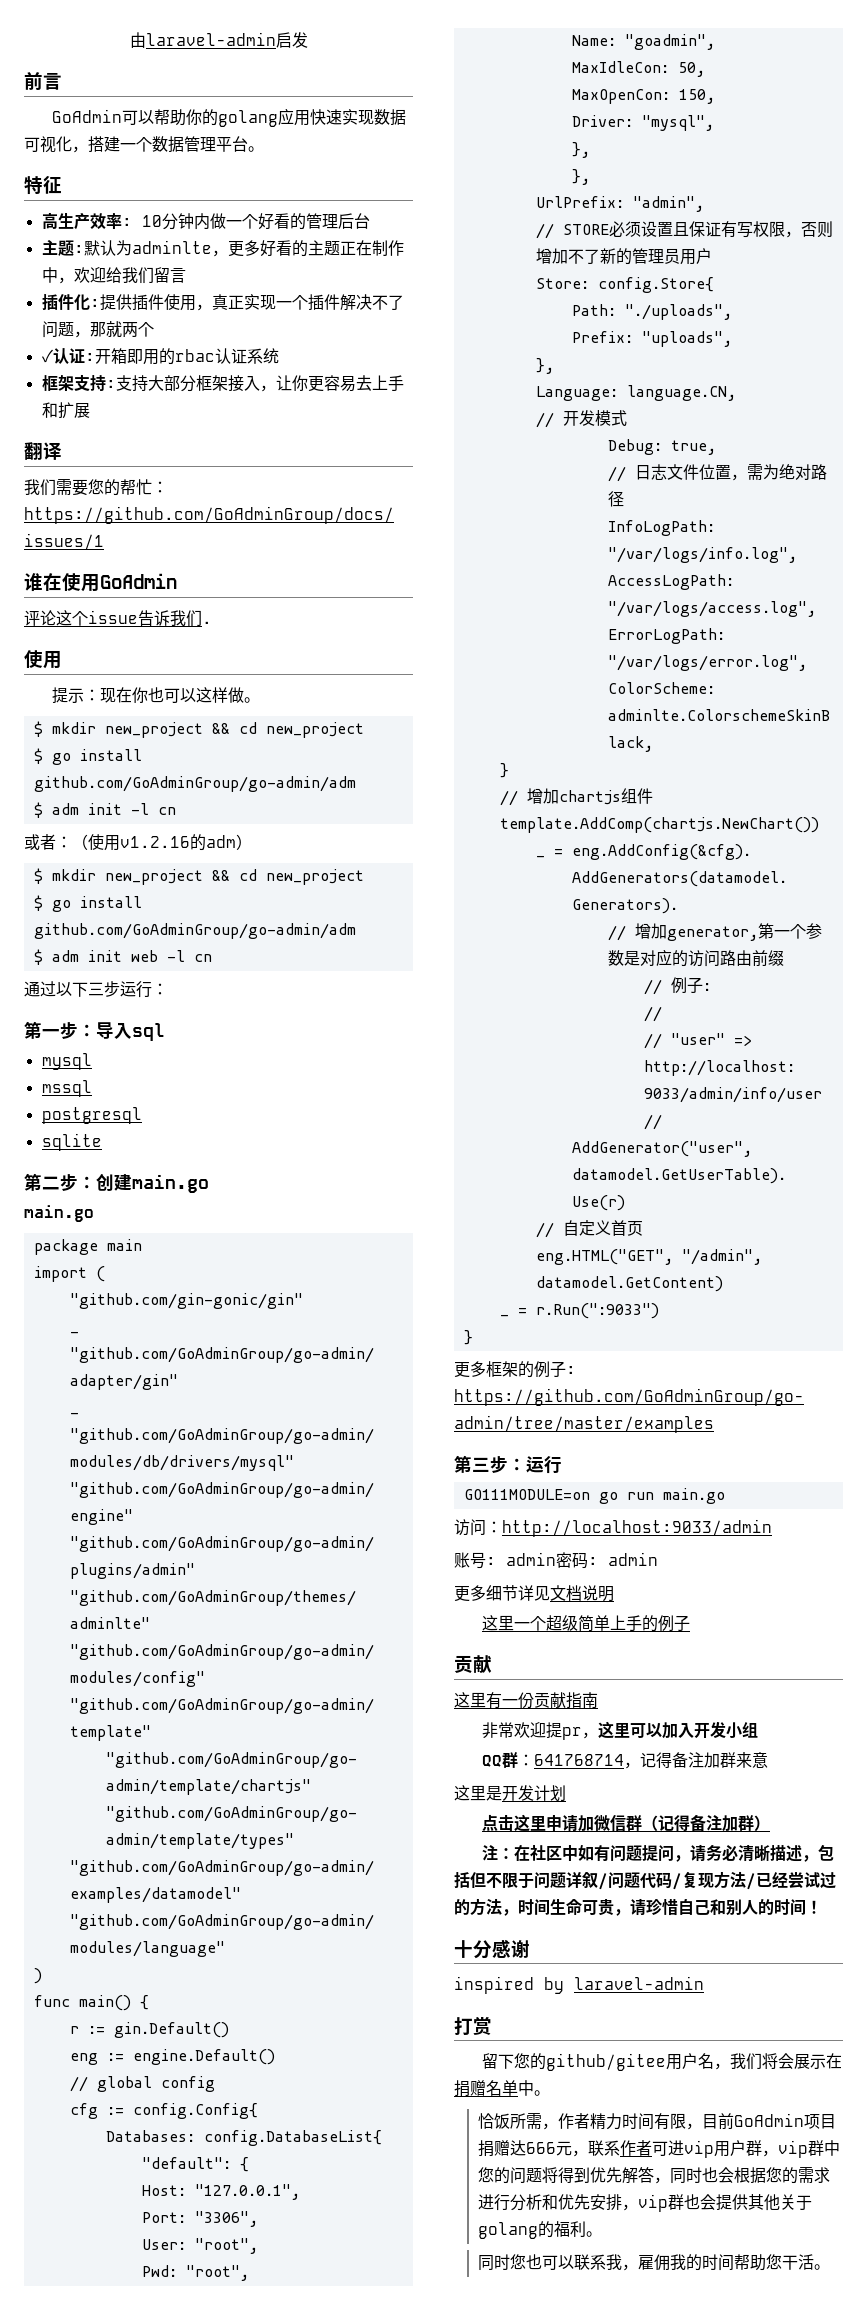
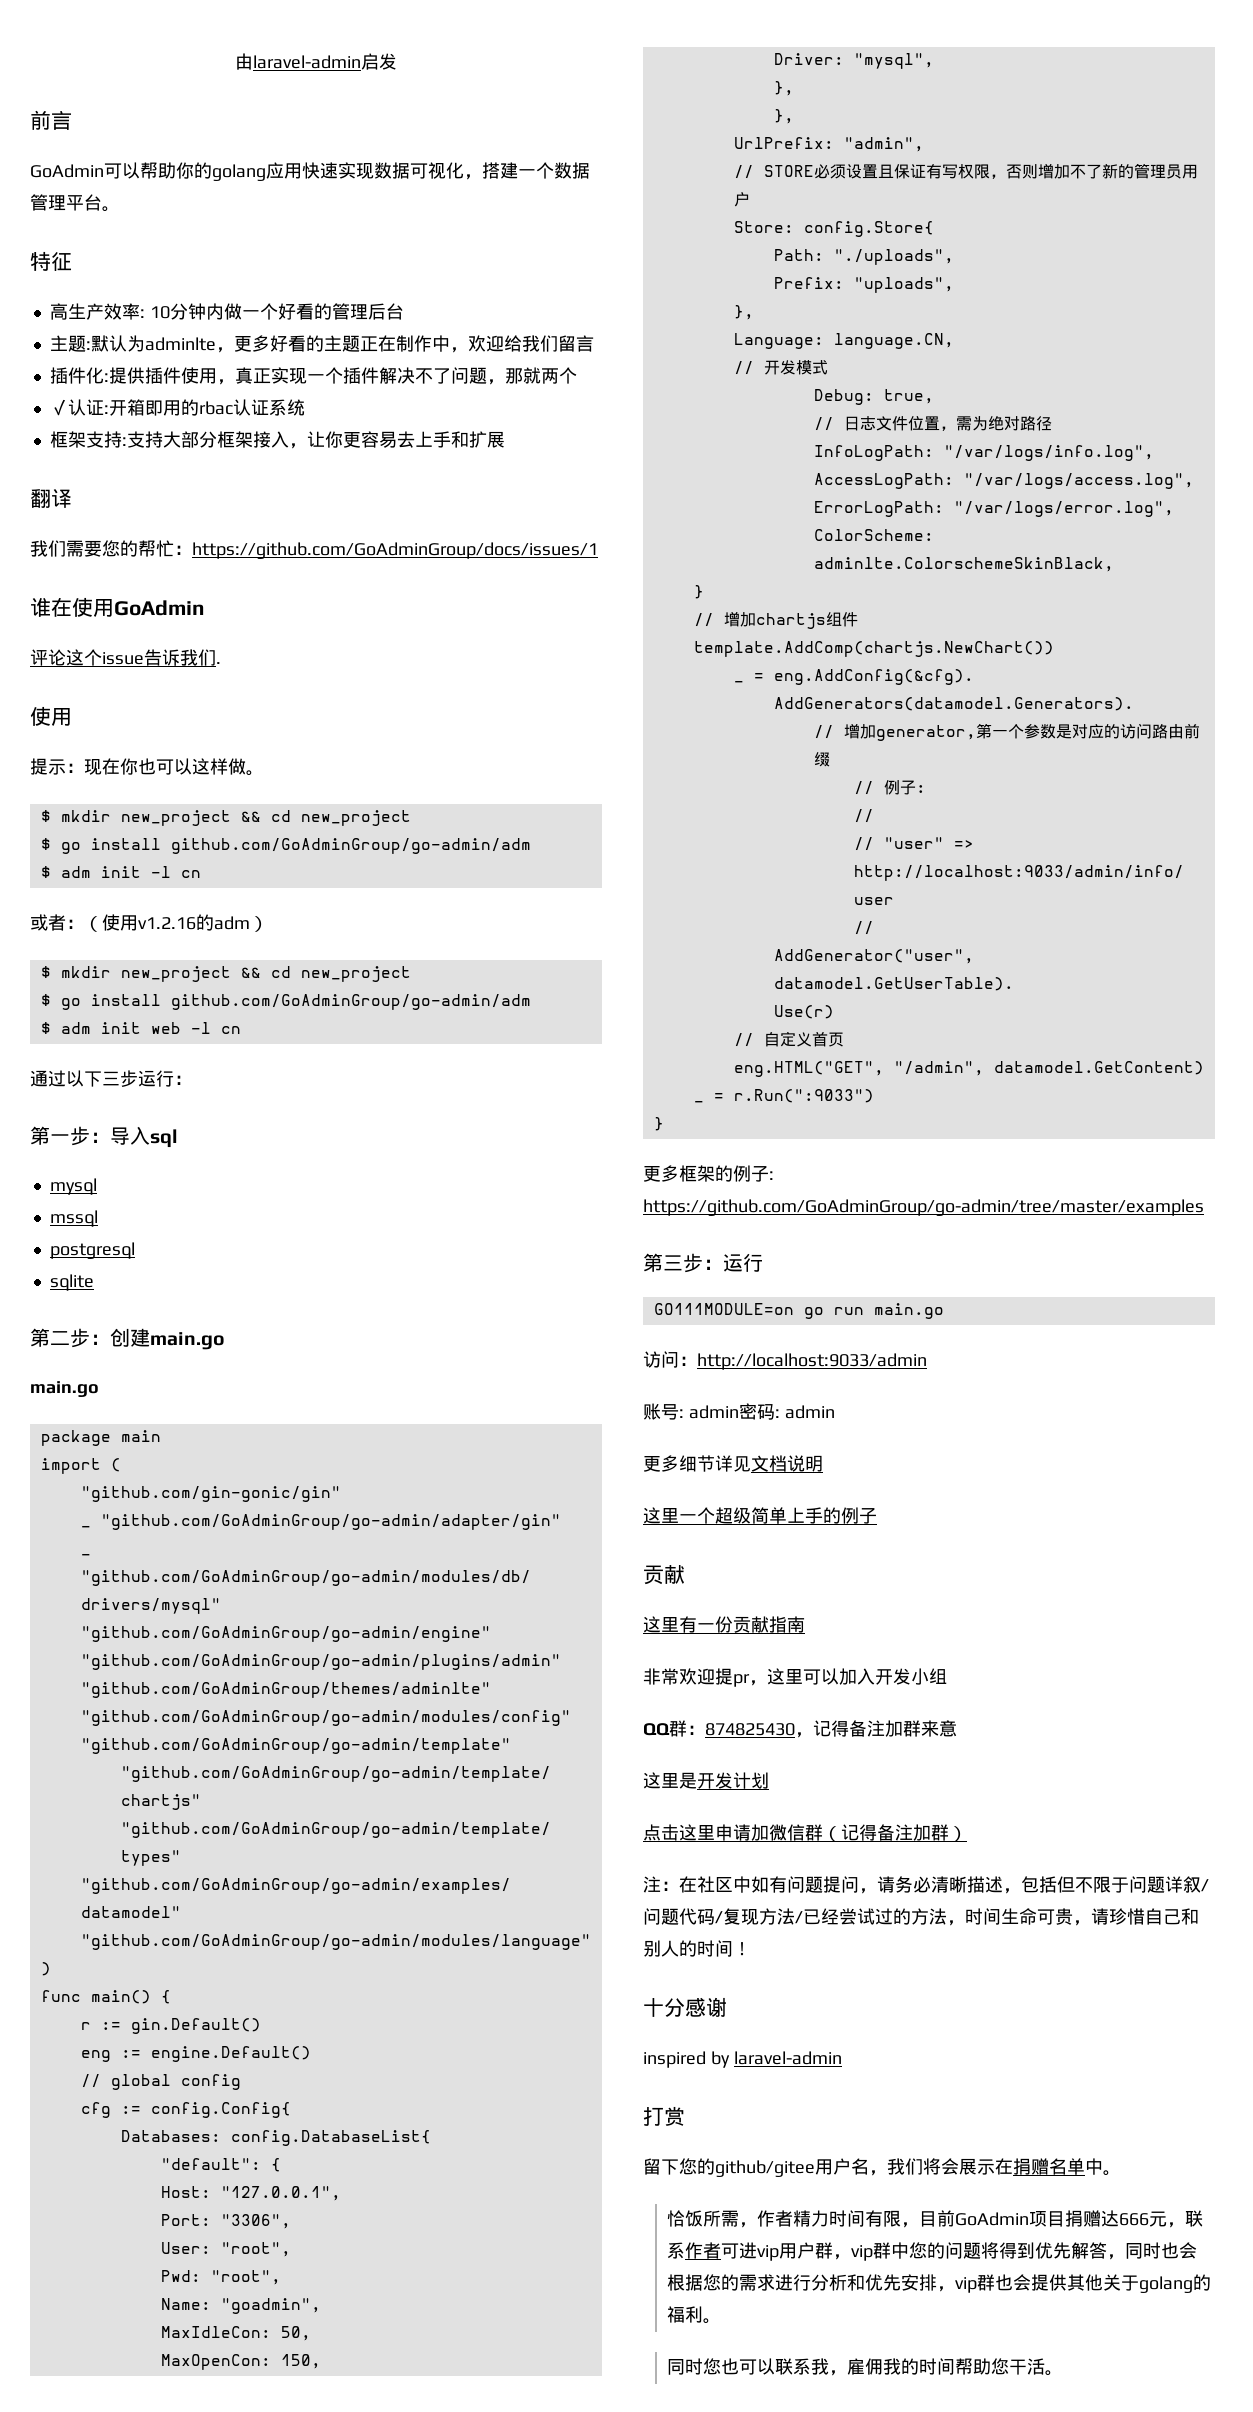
- QQ群：641768714，记得备注加群来意
+ QQ群：874825430，记得备注加群来意

